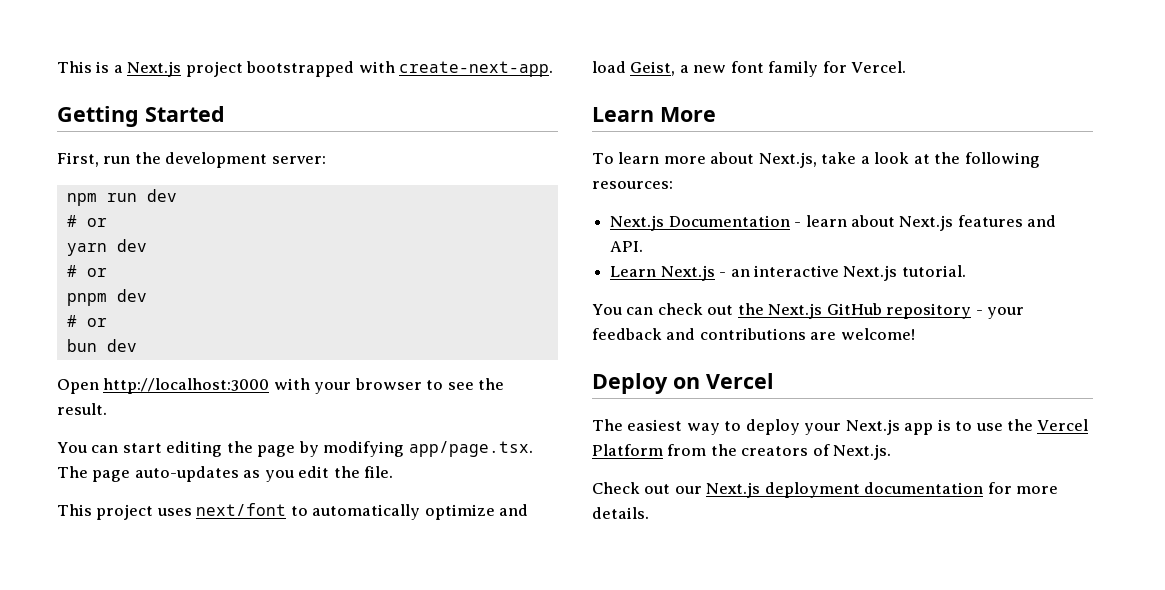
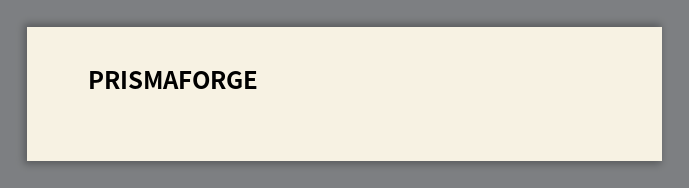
- This is a Next.js project bootstrapped with create-next-app.
- Getting Started
- First, run the development server:
- npm run dev
- # or
- yarn dev
- # or
- pnpm dev
- # or
- bun dev
- Open http://localhost:3000 with your browser to see the result.
- You can start editing the page by modifying app/page.tsx. The page auto-updates as you edit the file.
- This project uses next/font to automatically optimize and load Geist, a new font family for Vercel.
- Learn More
- To learn more about Next.js, take a look at the following resources:
- Next.js Documentation - learn about Next.js features and API.
- Learn Next.js - an interactive Next.js tutorial.
- You can check out the Next.js GitHub repository - your feedback and contributions are welcome!
- Deploy on Vercel
- The easiest way to deploy your Next.js app is to use the Vercel Platform from the creators of Next.js.
- Check out our Next.js deployment documentation for more details.
+ PRISMAFORGE

